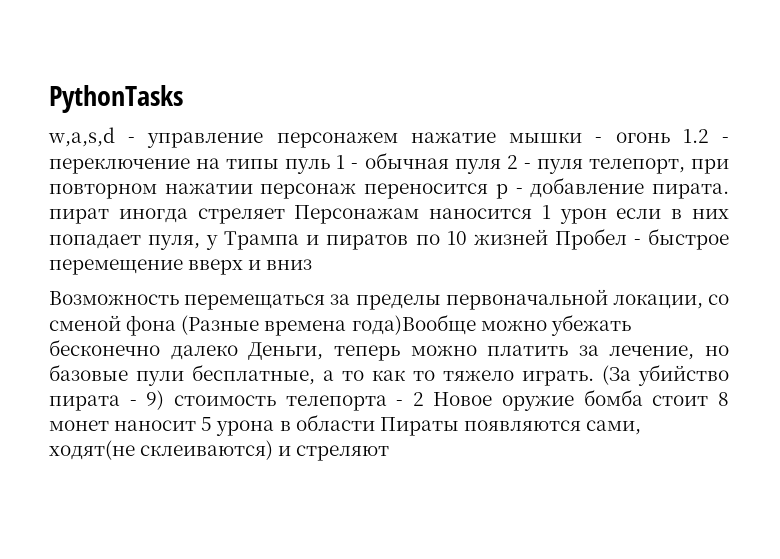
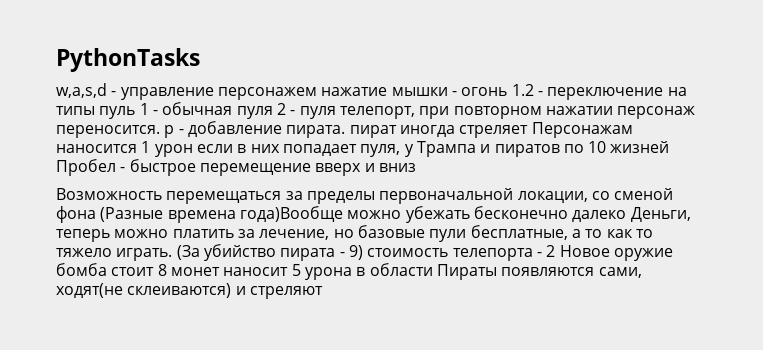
- w,a,s,d - управление персонажем нажатие мышки - огонь 1.2 - переключение на типы пуль 1 - обычная пуля 2 - пуля телепорт, при повторном нажатии персонаж переносится p - добавление пирата. пират иногда стреляет Персонажам наносится 1 урон если в них попадает пуля, у Трампа и пиратов по 10 жизней Пробел - быстрое перемещение вверх и вниз
+ w,a,s,d - управление персонажем нажатие мышки - огонь 1.2 - переключение на типы пуль 1 - обычная пуля 2 - пуля телепорт, при повторном нажатии персонаж переносится. p - добавление пирата. пират иногда стреляет Персонажам наносится 1 урон если в них попадает пуля, у Трампа и пиратов по 10 жизней Пробел - быстрое перемещение вверх и вниз

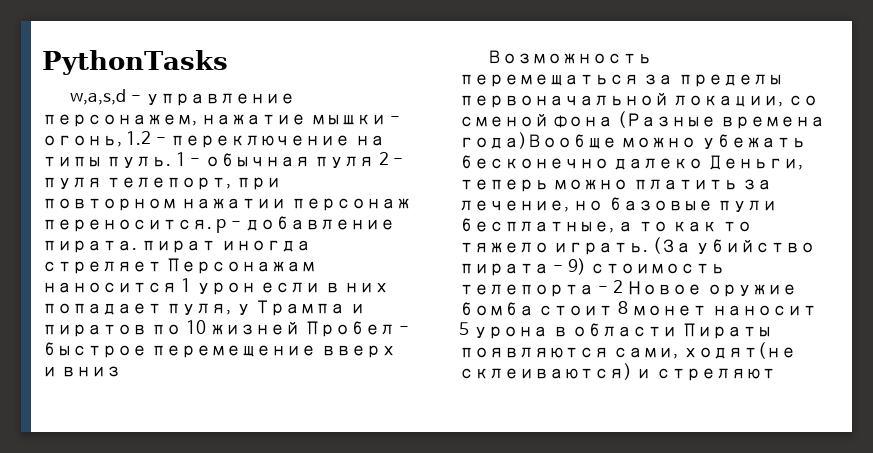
- w,a,s,d - управление персонажем нажатие мышки - огонь 1.2 - переключение на типы пуль 1 - обычная пуля 2 - пуля телепорт, при повторном нажатии персонаж переносится. p - добавление пирата. пират иногда стреляет Персонажам наносится 1 урон если в них попадает пуля, у Трампа и пиратов по 10 жизней Пробел - быстрое перемещение вверх и вниз
+ w,a,s,d - управление персонажем, нажатие мышки - огонь, 1.2 - переключение на типы пуль. 1 - обычная пуля 2 - пуля телепорт, при повторном нажатии персонаж переносится. p - добавление пирата. пират иногда стреляет Персонажам наносится 1 урон если в них попадает пуля, у Трампа и пиратов по 10 жизней Пробел - быстрое перемещение вверх и вниз

